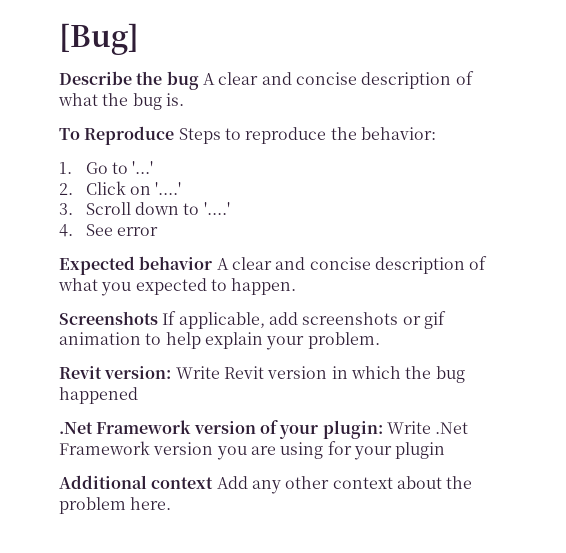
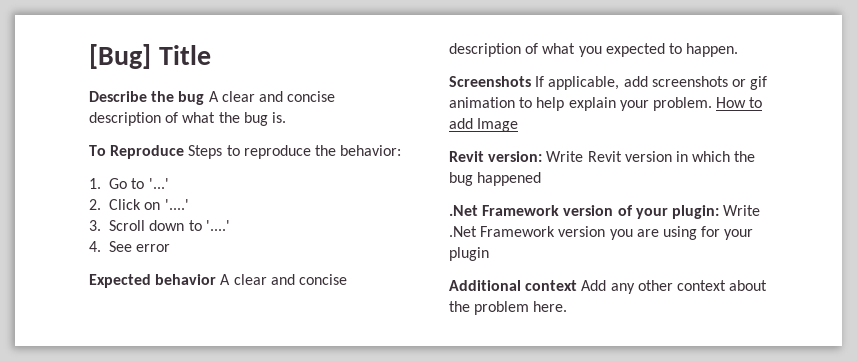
- [Bug]
+ [Bug] Title
+ How to add Image

